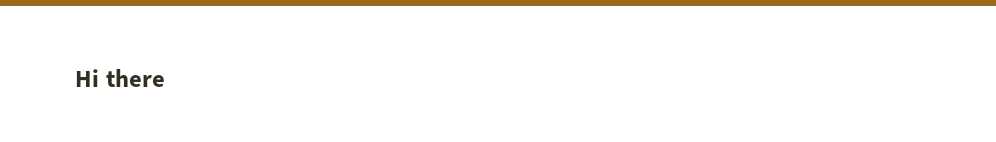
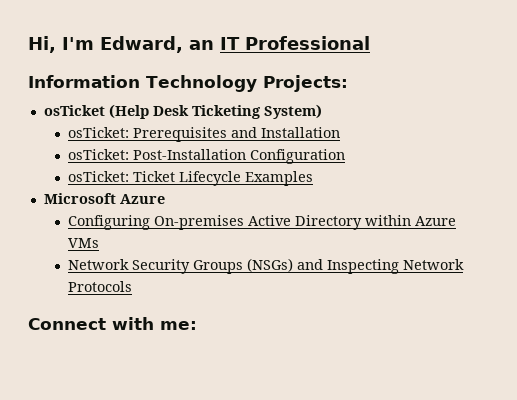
- Hi there
+ Hi, I'm Edward, an IT Professional
+ Information Technology Projects:
+ osTicket (Help Desk Ticketing System)
+ osTicket: Prerequisites and Installation
+ osTicket: Post-Installation Configuration
+ osTicket: Ticket Lifecycle Examples
+ Microsoft Azure
+ Configuring On-premises Active Directory within Azure VMs
+ Network Security Groups (NSGs) and Inspecting Network Protocols
+ Connect with me:

